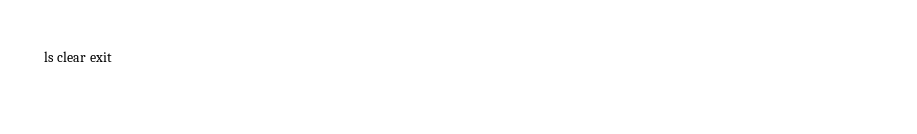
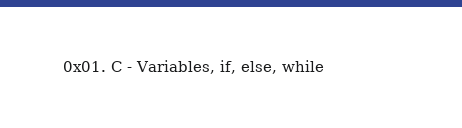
- ls clear exit
+ 0x01. C - Variables, if, else, while

